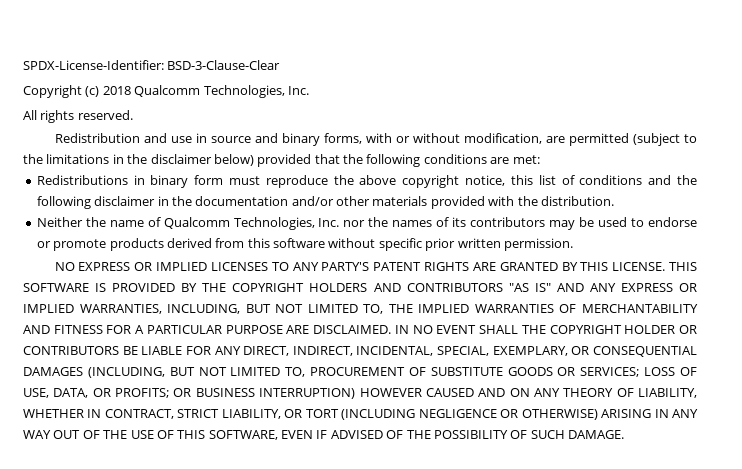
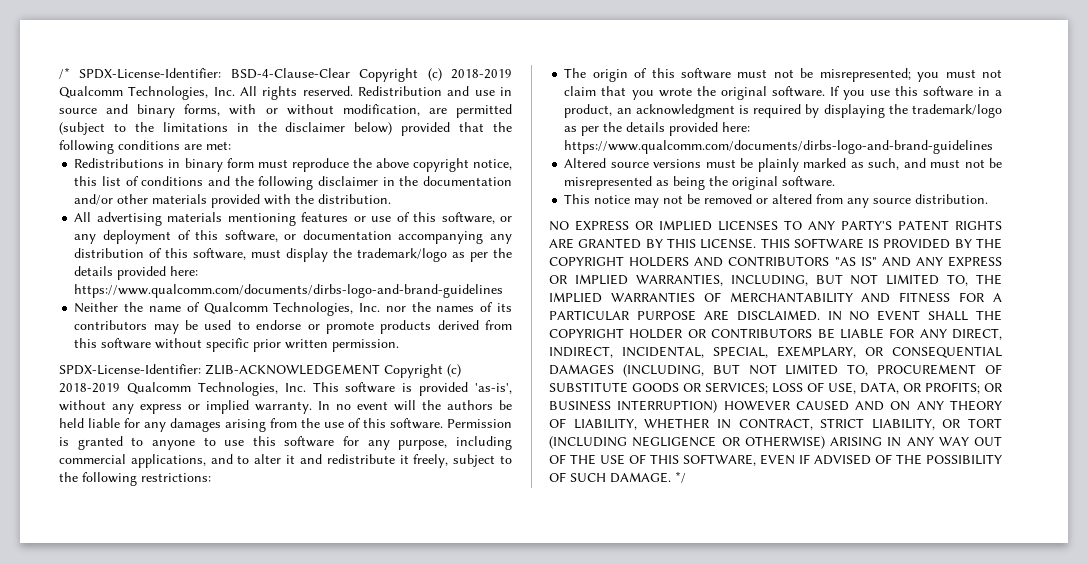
- SPDX-License-Identifier: BSD-3-Clause-Clear
- Copyright (c) 2018 Qualcomm Technologies, Inc.
- All rights reserved.
- Redistribution and use in source and binary forms, with or without modification, are permitted (subject to the limitations in the disclaimer below) provided that the following conditions are met:
+ /* SPDX-License-Identifier: BSD-4-Clause-Clear Copyright (c) 2018-2019 Qualcomm Technologies, Inc. All rights reserved. Redistribution and use in source and binary forms, with or without modification, are permitted (subject to the limitations in the disclaimer below) provided that the following conditions are met:
+ All advertising materials mentioning features or use of this software, or any deployment of this software, or documentation accompanying any distribution of this software, must display the trademark/logo as per the details provided here: https://www.qualcomm.com/documents/dirbs-logo-and-brand-guidelines
+ SPDX-License-Identifier: ZLIB-ACKNOWLEDGEMENT Copyright (c) 2018-2019 Qualcomm Technologies, Inc. This software is provided 'as-is', without any express or implied warranty. In no event will the authors be held liable for any damages arising from the use of this software. Permission is granted to anyone to use this software for any purpose, including commercial applications, and to alter it and redistribute it freely, subject to the following restrictions:
+ The origin of this software must not be misrepresented; you must not claim that you wrote the original software. If you use this software in a product, an acknowledgment is required by displaying the trademark/logo as per the details provided here: https://www.qualcomm.com/documents/dirbs-logo-and-brand-guidelines
+ Altered source versions must be plainly marked as such, and must not be misrepresented as being the original software.
+ This notice may not be removed or altered from any source distribution.
+ */

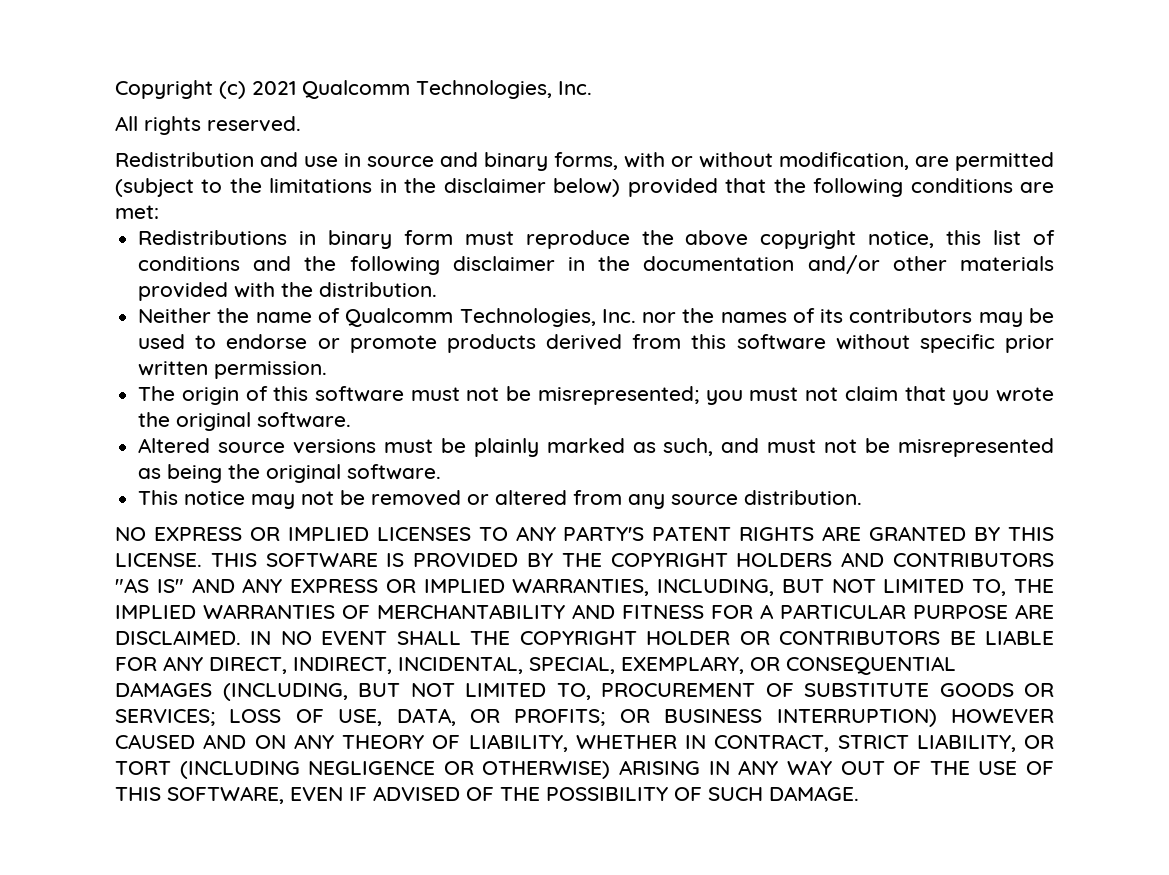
- /* SPDX-License-Identifier: BSD-4-Clause-Clear Copyright (c) 2018-2019 Qualcomm Technologies, Inc. All rights reserved. Redistribution and use in source and binary forms, with or without modification, are permitted (subject to the limitations in the disclaimer below) provided that the following conditions are met:
+ Copyright (c) 2021 Qualcomm Technologies, Inc.
+ All rights reserved.
+ Redistribution and use in source and binary forms, with or without modification, are permitted (subject to the limitations in the disclaimer below) provided that the following conditions are met:
- All advertising materials mentioning features or use of this software, or any deployment of this software, or documentation accompanying any distribution of this software, must display the trademark/logo as per the details provided here: https://www.qualcomm.com/documents/dirbs-logo-and-brand-guidelines
- SPDX-License-Identifier: ZLIB-ACKNOWLEDGEMENT Copyright (c) 2018-2019 Qualcomm Technologies, Inc. This software is provided 'as-is', without any express or implied warranty. In no event will the authors be held liable for any damages arising from the use of this software. Permission is granted to anyone to use this software for any purpose, including commercial applications, and to alter it and redistribute it freely, subject to the following restrictions:
- If you use this software in a product, an acknowledgment is required by displaying the trademark/logo as per the details provided here: https://www.qualcomm.com/documents/dirbs-logo-and-brand-guidelines
- */

